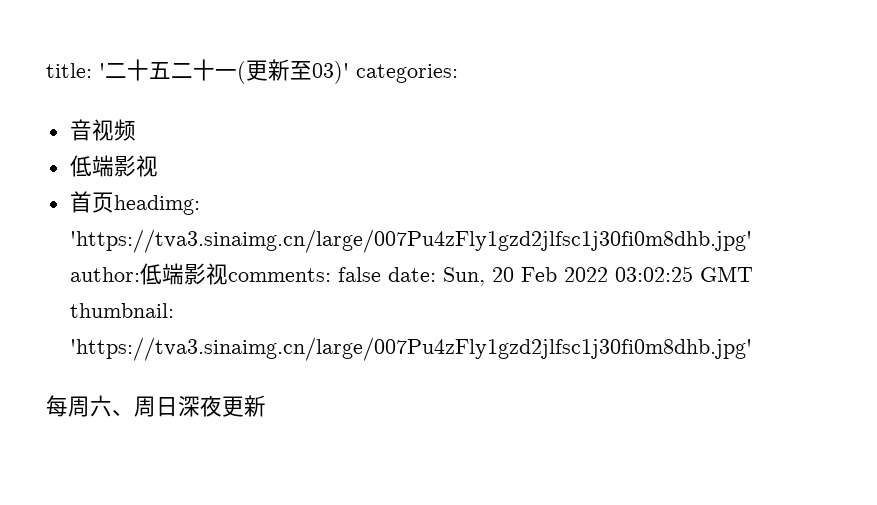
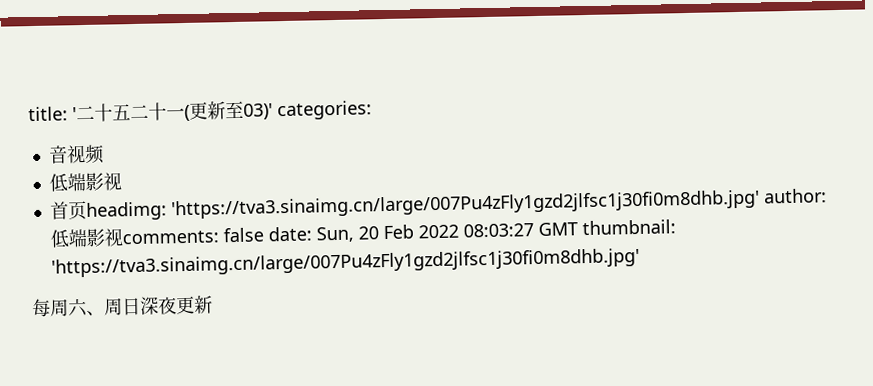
- 首页headimg: 'https://tva3.sinaimg.cn/large/007Pu4zFly1gzd2jlfsc1j30fi0m8dhb.jpg' author:低端影视comments: false date: Sun, 20 Feb 2022 03:02:25 GMT thumbnail: 'https://tva3.sinaimg.cn/large/007Pu4zFly1gzd2jlfsc1j30fi0m8dhb.jpg'
+ 首页headimg: 'https://tva3.sinaimg.cn/large/007Pu4zFly1gzd2jlfsc1j30fi0m8dhb.jpg' author:低端影视comments: false date: Sun, 20 Feb 2022 08:03:27 GMT thumbnail: 'https://tva3.sinaimg.cn/large/007Pu4zFly1gzd2jlfsc1j30fi0m8dhb.jpg'

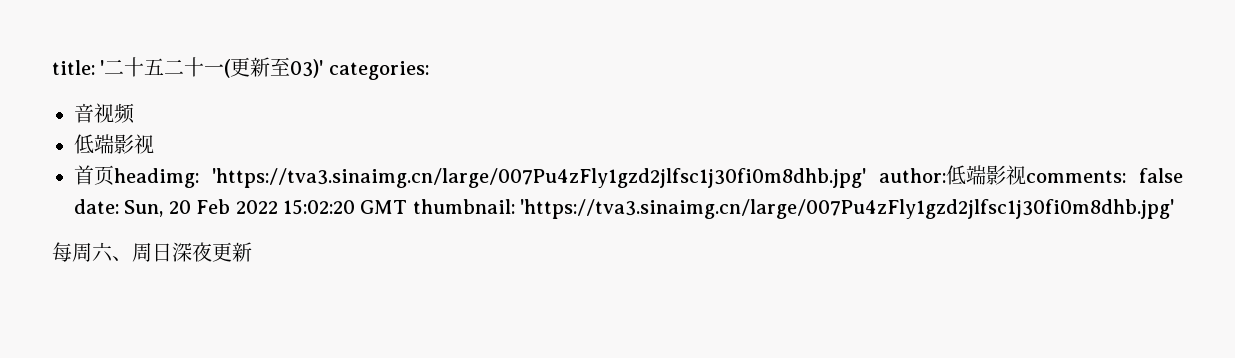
- 首页headimg: 'https://tva3.sinaimg.cn/large/007Pu4zFly1gzd2jlfsc1j30fi0m8dhb.jpg' author:低端影视comments: false date: Sun, 20 Feb 2022 08:03:27 GMT thumbnail: 'https://tva3.sinaimg.cn/large/007Pu4zFly1gzd2jlfsc1j30fi0m8dhb.jpg'
+ 首页headimg: 'https://tva3.sinaimg.cn/large/007Pu4zFly1gzd2jlfsc1j30fi0m8dhb.jpg' author:低端影视comments: false date: Sun, 20 Feb 2022 15:02:20 GMT thumbnail: 'https://tva3.sinaimg.cn/large/007Pu4zFly1gzd2jlfsc1j30fi0m8dhb.jpg'

